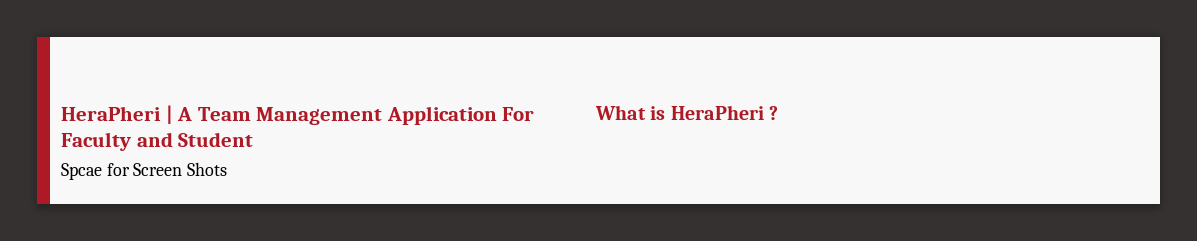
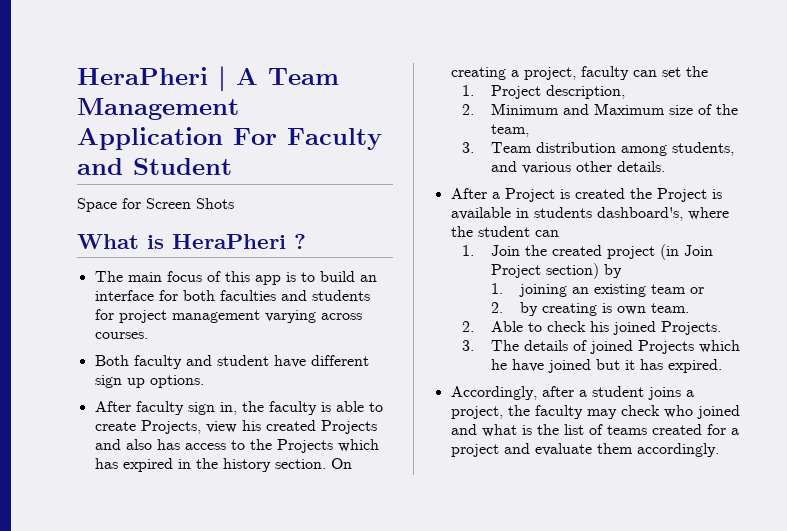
- Spcae for Screen Shots
+ Space for Screen Shots
+ The main focus of this app is to build an interface for both faculties and students for project management varying across courses.
+ Both faculty and student have different sign up options.
+ After faculty sign in, the faculty is able to create Projects, view his created Projects and also has access to the Projects which has expired in the history section. On creating a project, faculty can set the
+ 1. Project description,
+ 2. Minimum and Maximum size of the team,
+ 3. Team distribution among students, and various other details.
+ After a Project is created the Project is available in students dashboard's, where the student can
+ 1. Join the created project (in Join Project section) by
+ 1. joining an existing team or
+ 2. by creating is own team.
+ 2. Able to check his joined Projects.
+ 3. The details of joined Projects which he have joined but it has expired.
+ Accordingly, after a student joins a project, the faculty may check who joined and what is the list of teams created for a project and evaluate them accordingly.

